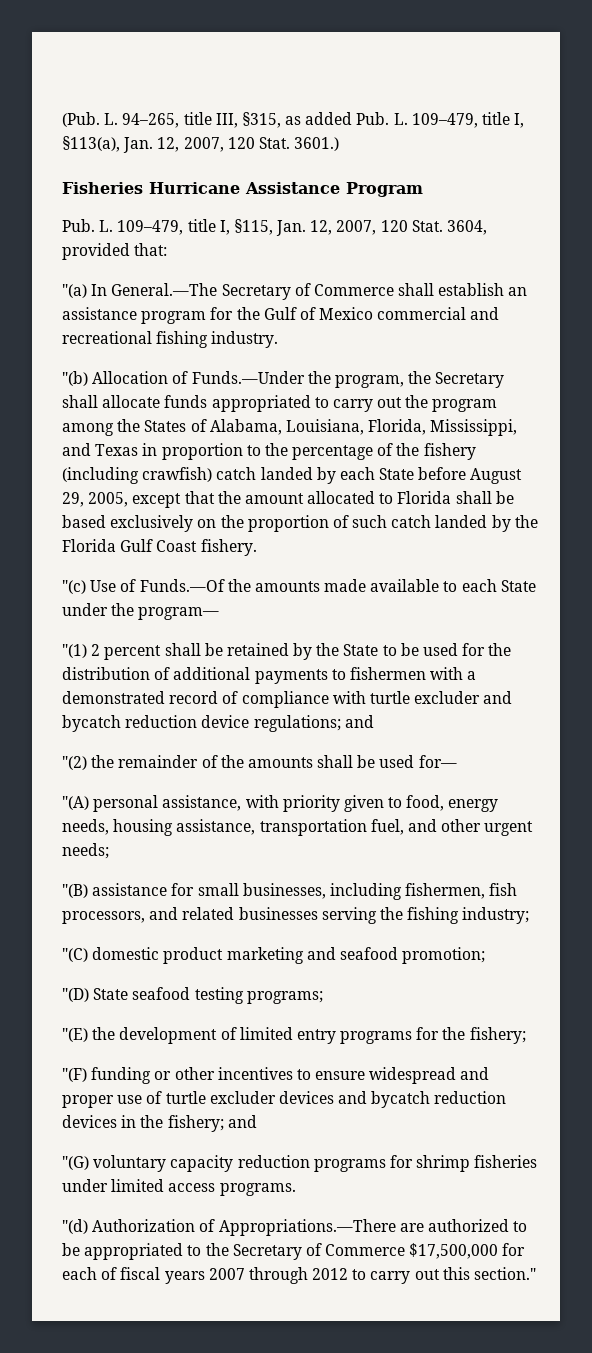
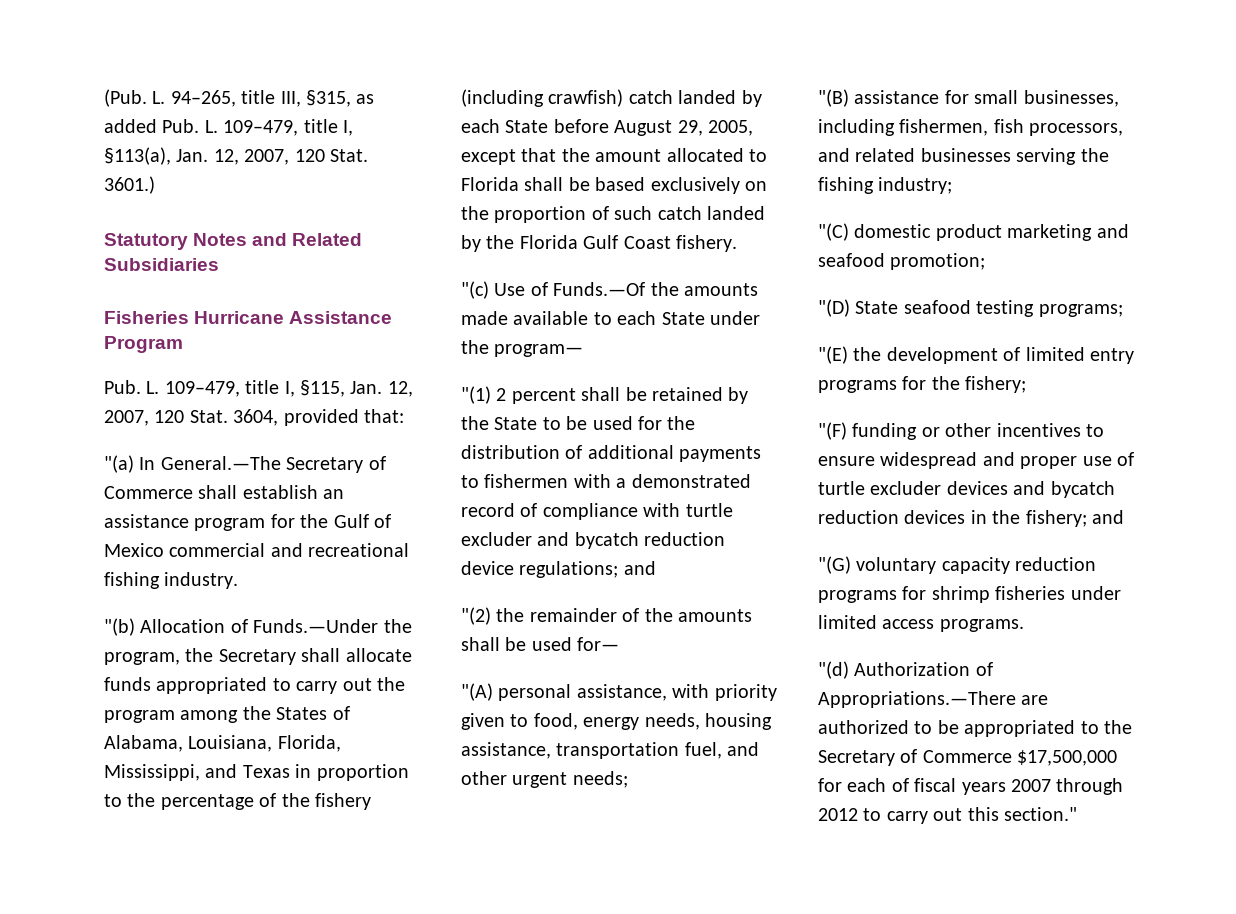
+ Statutory Notes and Related Subsidiaries

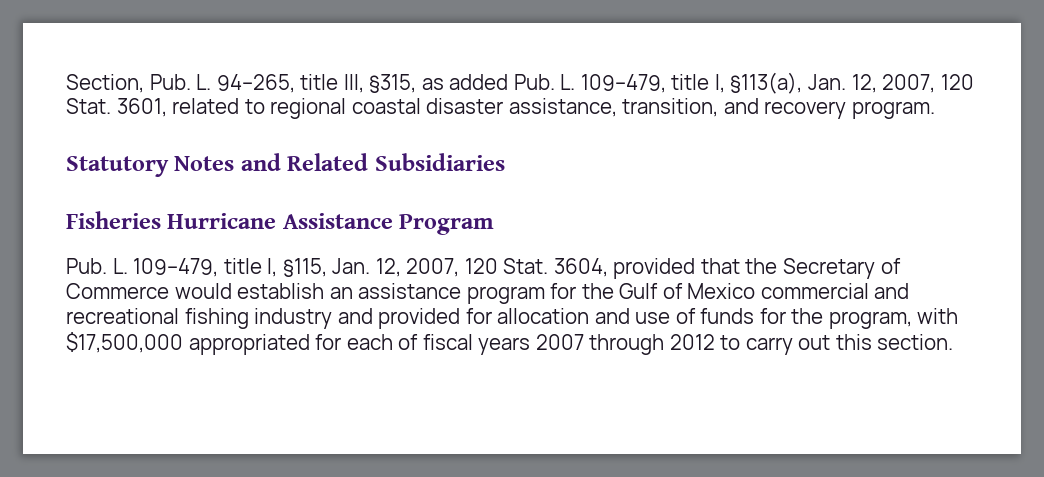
- (Pub. L. 94–265, title III, §315, as added Pub. L. 109–479, title I, §113(a), Jan. 12, 2007, 120 Stat.
+ Section, Pub. L. 94–265, title III, §315, as added Pub. L. 109–479, title I, §113(a), Jan. 12, 2007, 120 Stat.
- 3601.)
+ 3601, related to regional coastal disaster assistance, transition, and recovery program.
- 3604, provided that:
- "(a) In General.—The Secretary of Commerce shall establish an assistance program for the Gulf of Mexico commercial and recreational fishing industry.
- "(b) Allocation of Funds.—Under the program, the Secretary shall allocate funds appropriated to carry out the program among the States of Alabama, Louisiana, Florida, Mississippi, and Texas in proportion to the percentage of the fishery (including crawfish) catch landed by each State before August 29, 2005, except that the amount allocated to Florida shall be based exclusively on the proportion of such catch landed by the Florida Gulf Coast fishery.
- "(c) Use of Funds.—Of the amounts made available to each State under the program—
- "(1) 2 percent shall be retained by the State to be used for the distribution of additional payments to fishermen with a demonstrated record of compliance with turtle excluder and bycatch reduction device regulations; and
- "(2) the remainder of the amounts shall be used for—
- "(A) personal assistance, with priority given to food, energy needs, housing assistance, transportation fuel, and other urgent needs;
- "(B) assistance for small businesses, including fishermen, fish processors, and related businesses serving the fishing industry;
- "(C) domestic product marketing and seafood promotion;
- "(D) State seafood testing programs;
- "(E) the development of limited entry programs for the fishery;
- "(F) funding or other incentives to ensure widespread and proper use of turtle excluder devices and bycatch reduction devices in the fishery; and
- "(G) voluntary capacity reduction programs for shrimp fisheries under limited access programs.
- "(d) Authorization of Appropriations.—There are authorized to be appropriated to the Secretary of Commerce $17,500,000 for each of fiscal years 2007 through 2012 to carry out this section."
+ 3604, provided that the Secretary of Commerce would establish an assistance program for the Gulf of Mexico commercial and recreational fishing industry and provided for allocation and use of funds for the program, with $17,500,000 appropriated for each of fiscal years 2007 through 2012 to carry out this section.

